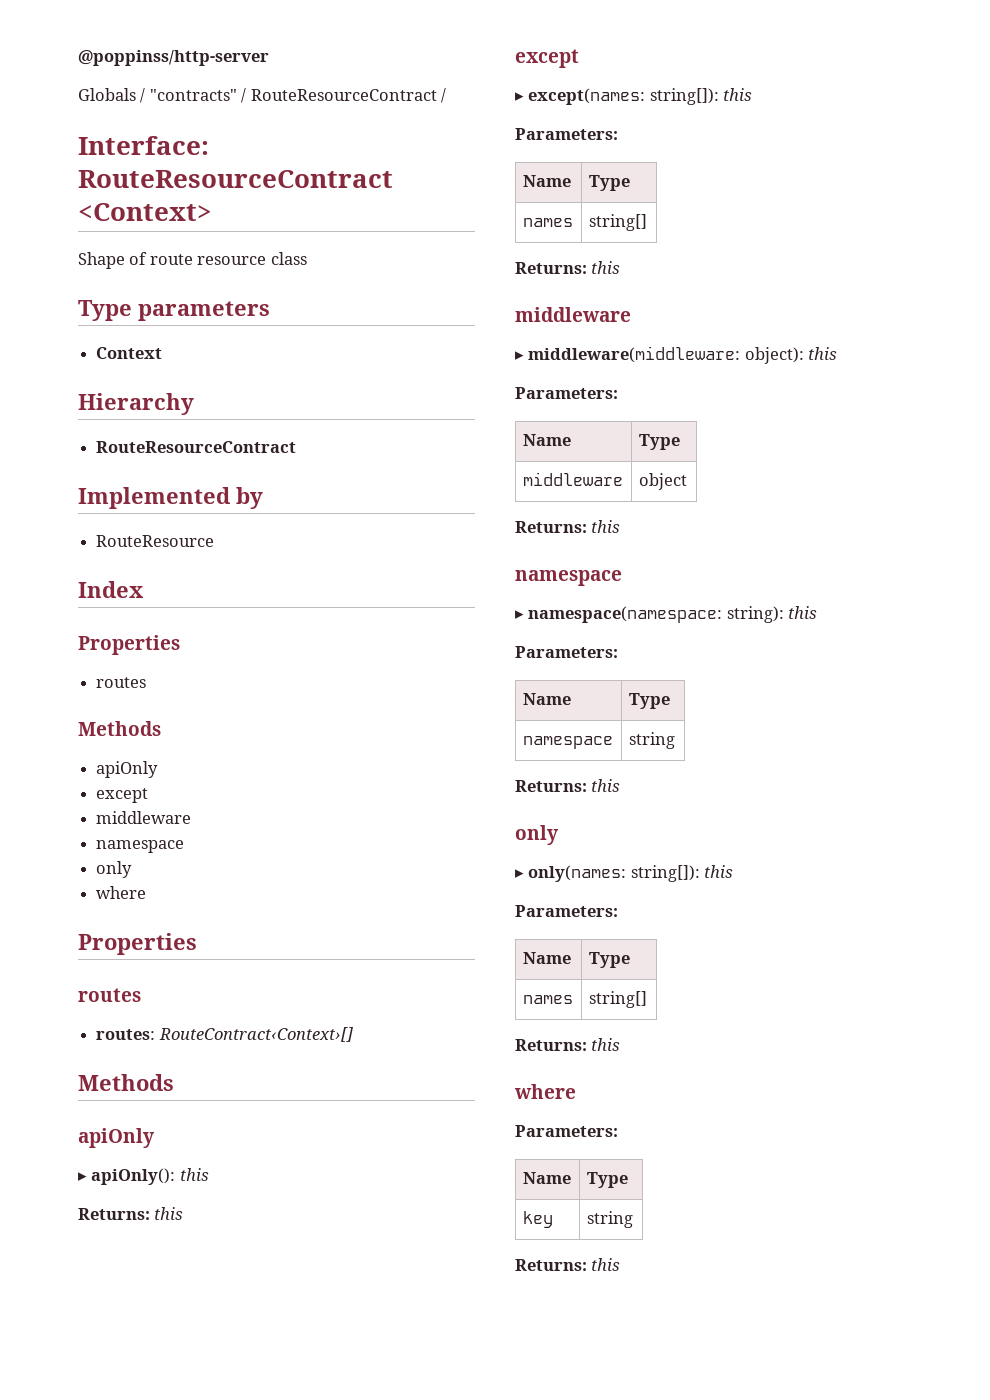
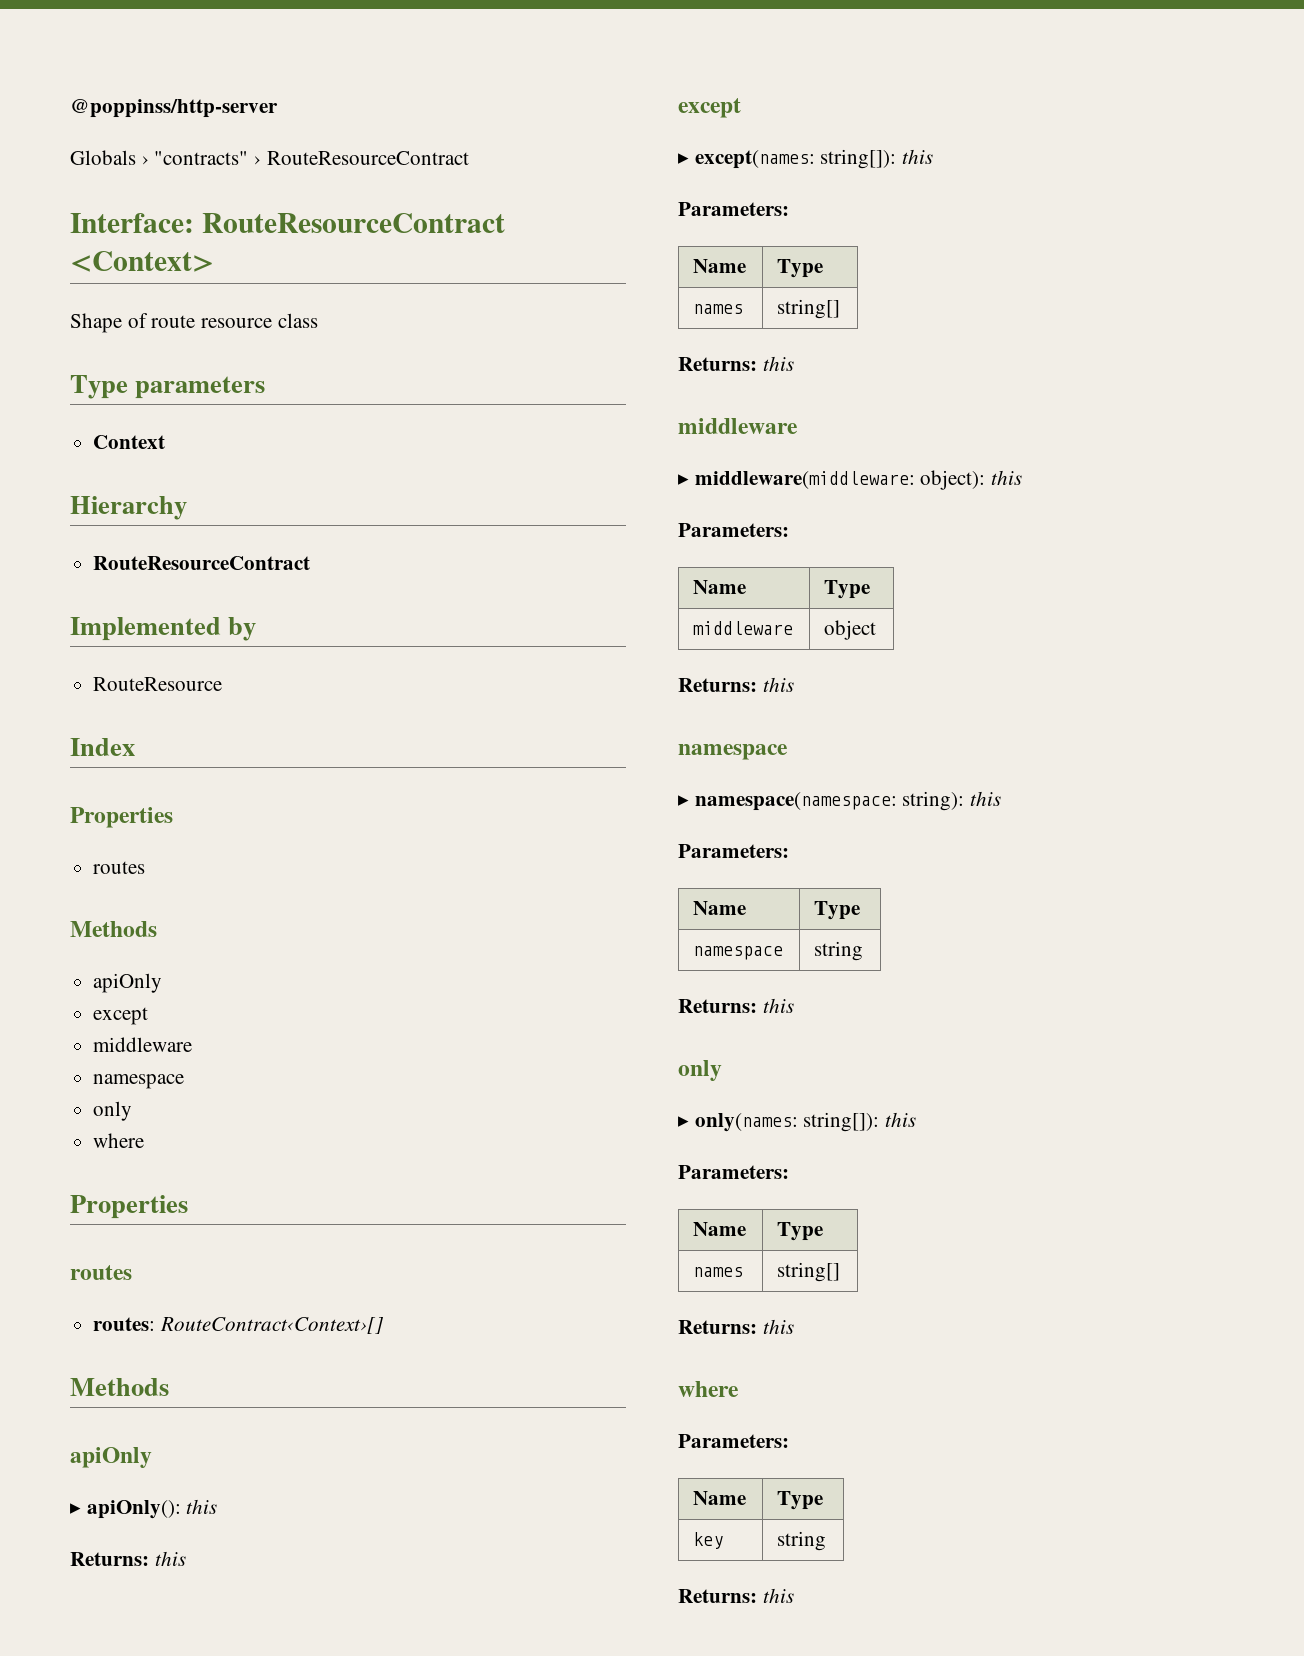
- Globals / "contracts" / RouteResourceContract /
+ Globals › "contracts" › RouteResourceContract

